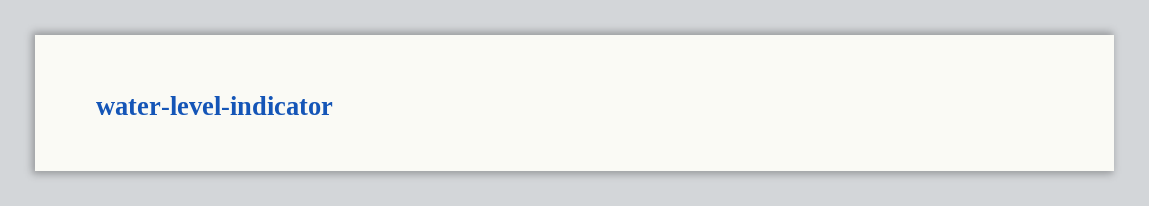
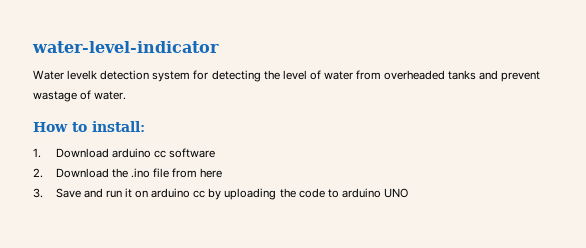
+ Water levelk detection system for detecting the level of water from overheaded tanks and prevent wastage of water.
+ How to install:
+ 1. Download arduino cc software
+ 2. Download the .ino file from here
+ 3. Save and run it on arduino cc by uploading the code to arduino UNO

